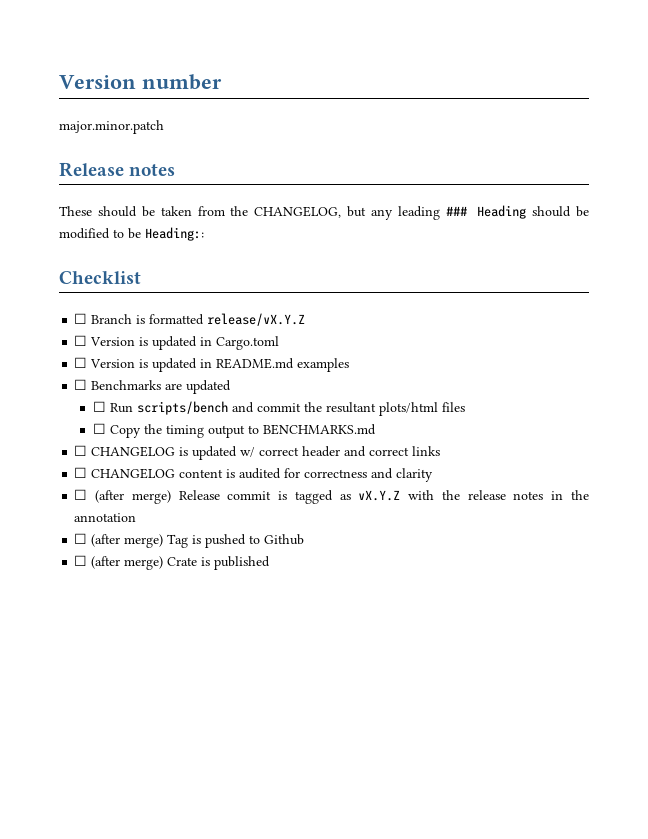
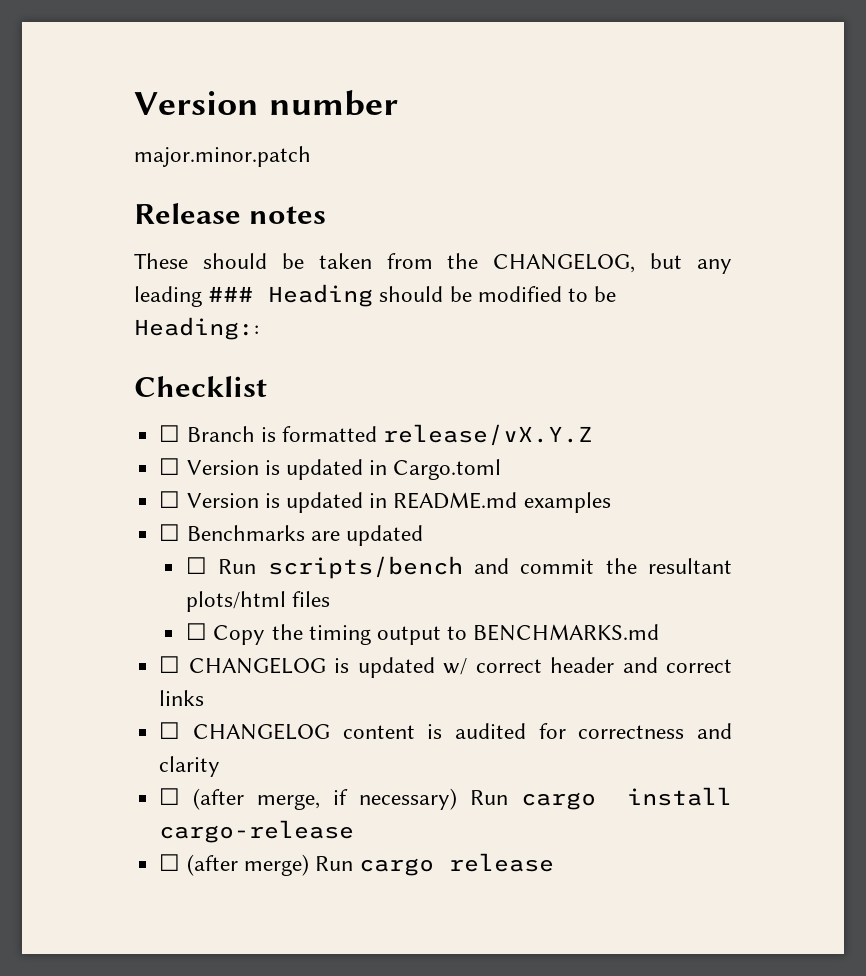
- ☐ (after merge) Release commit is tagged as vX.Y.Z with the release notes in the annotation
- ☐ (after merge) Tag is pushed to Github
- ☐ (after merge) Crate is published
+ ☐ (after merge, if necessary) Run cargo install cargo-release
+ ☐ (after merge) Run cargo release

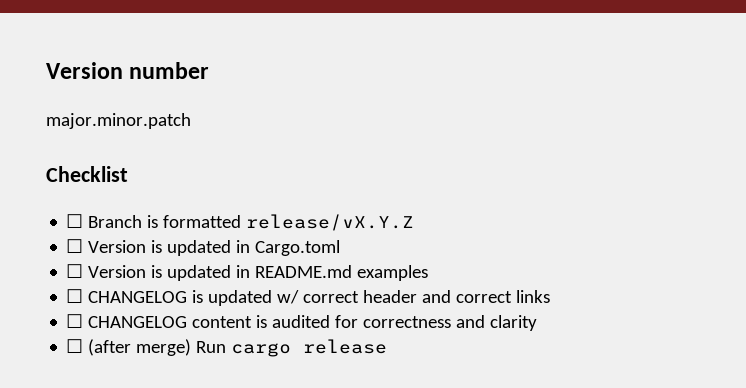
- Release notes
- These should be taken from the CHANGELOG, but any leading ### Heading should be modified to be Heading::
- ☐ Benchmarks are updated
- ☐ Run scripts/bench and commit the resultant plots/html files
- ☐ Copy the timing output to BENCHMARKS.md
- ☐ (after merge, if necessary) Run cargo install cargo-release

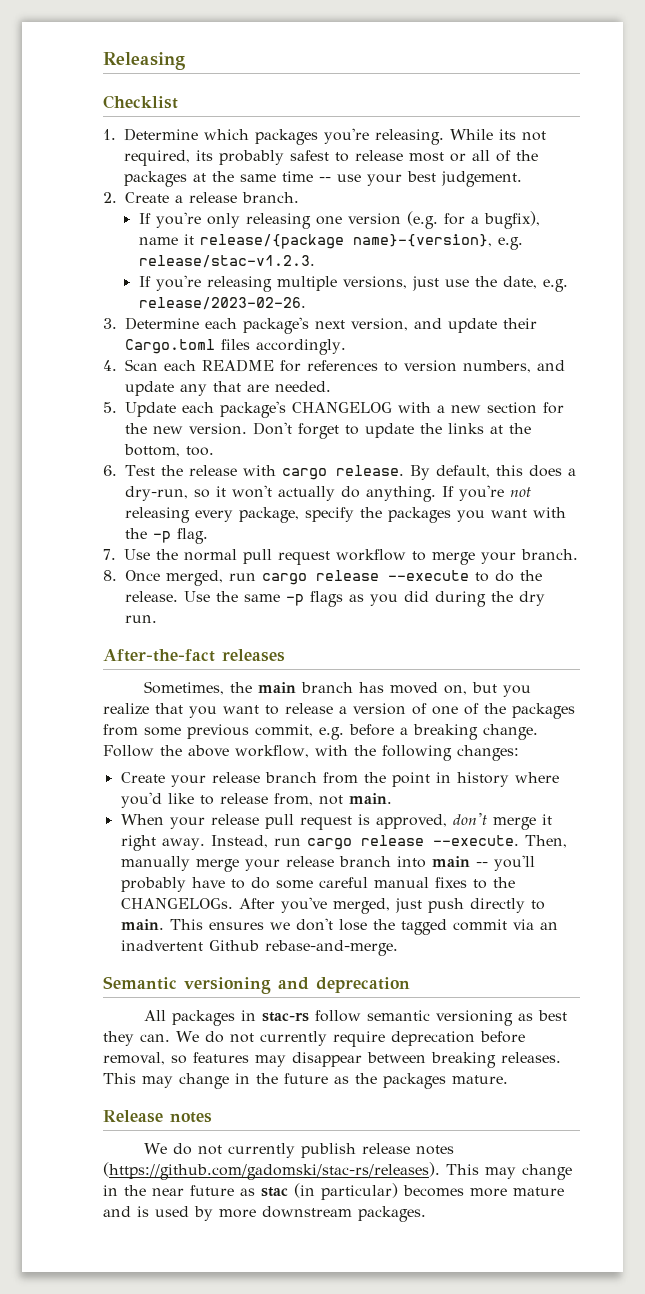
- Version number
- major.minor.patch
+ Releasing
  Checklist
- ☐ Branch is formatted release/vX.Y.Z
- ☐ Version is updated in Cargo.toml
- ☐ Version is updated in README.md examples
- ☐ CHANGELOG is updated w/ correct header and correct links
- ☐ CHANGELOG content is audited for correctness and clarity
- ☐ (after merge) Run cargo release
+ 1. Determine which packages you're releasing. While its not required, its probably safest to release most or all of the packages at the same time -- use your best judgement.
+ 2. Create a release branch.
+ If you're only releasing one version (e.g. for a bugfix), name it release/{package name}-{version}, e.g. release/stac-v1.2.3.
+ If you're releasing multiple versions, just use the date, e.g. release/2023-02-26.
+ 3. Determine each package's next version, and update their Cargo.toml files accordingly.
+ 4. Scan each README for references to version numbers, and update any that are needed.
+ 5. Update each package's CHANGELOG with a new section for the new version. Don't forget to update the links at the bottom, too.
+ 6. Test the release with cargo release. By default, this does a dry-run, so it won't actually do anything. If you're not releasing every package, specify the packages you want with the -p flag.
+ 7. Use the normal pull request workflow to merge your branch.
+ 8. Once merged, run cargo release --execute to do the release. Use the same -p flags as you did during the dry run.
+ After-the-fact releases
+ Sometimes, the main branch has moved on, but you realize that you want to release a version of one of the packages from some previous commit, e.g. before a breaking change. Follow the above workflow, with the following changes:
+ Create your release branch from the point in history where you'd like to release from, not main.
+ When your release pull request is approved, don't merge it right away. Instead, run cargo release --execute. Then, manually merge your release branch into main -- you'll probably have to do some careful manual fixes to the CHANGELOGs. After you've merged, just push directly to main. This ensures we don't lose the tagged commit via an inadvertent Github rebase-and-merge.
+ Semantic versioning and deprecation
+ All packages in stac-rs follow semantic versioning as best they can. We do not currently require deprecation before removal, so features may disappear between breaking releases. This may change in the future as the packages mature.
+ Release notes
+ We do not currently publish release notes (https://github.com/gadomski/stac-rs/releases). This may change in the near future as stac (in particular) becomes more mature and is used by more downstream packages.

